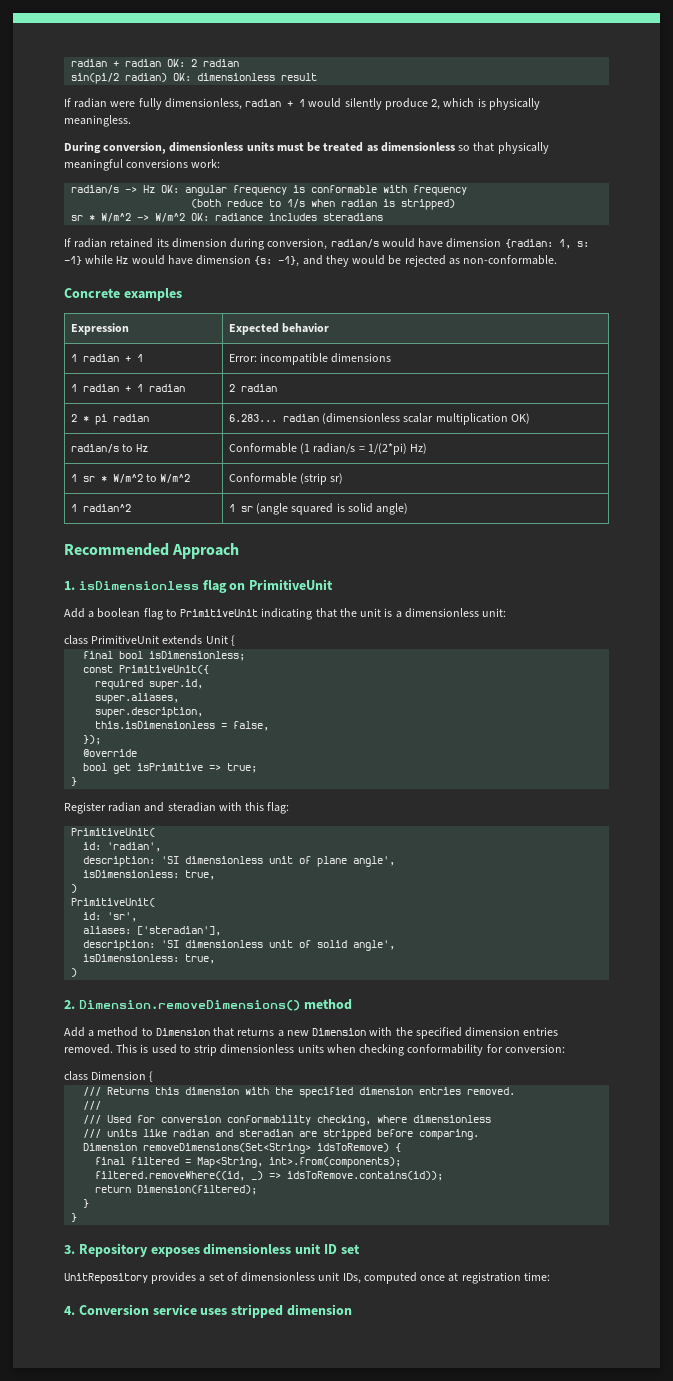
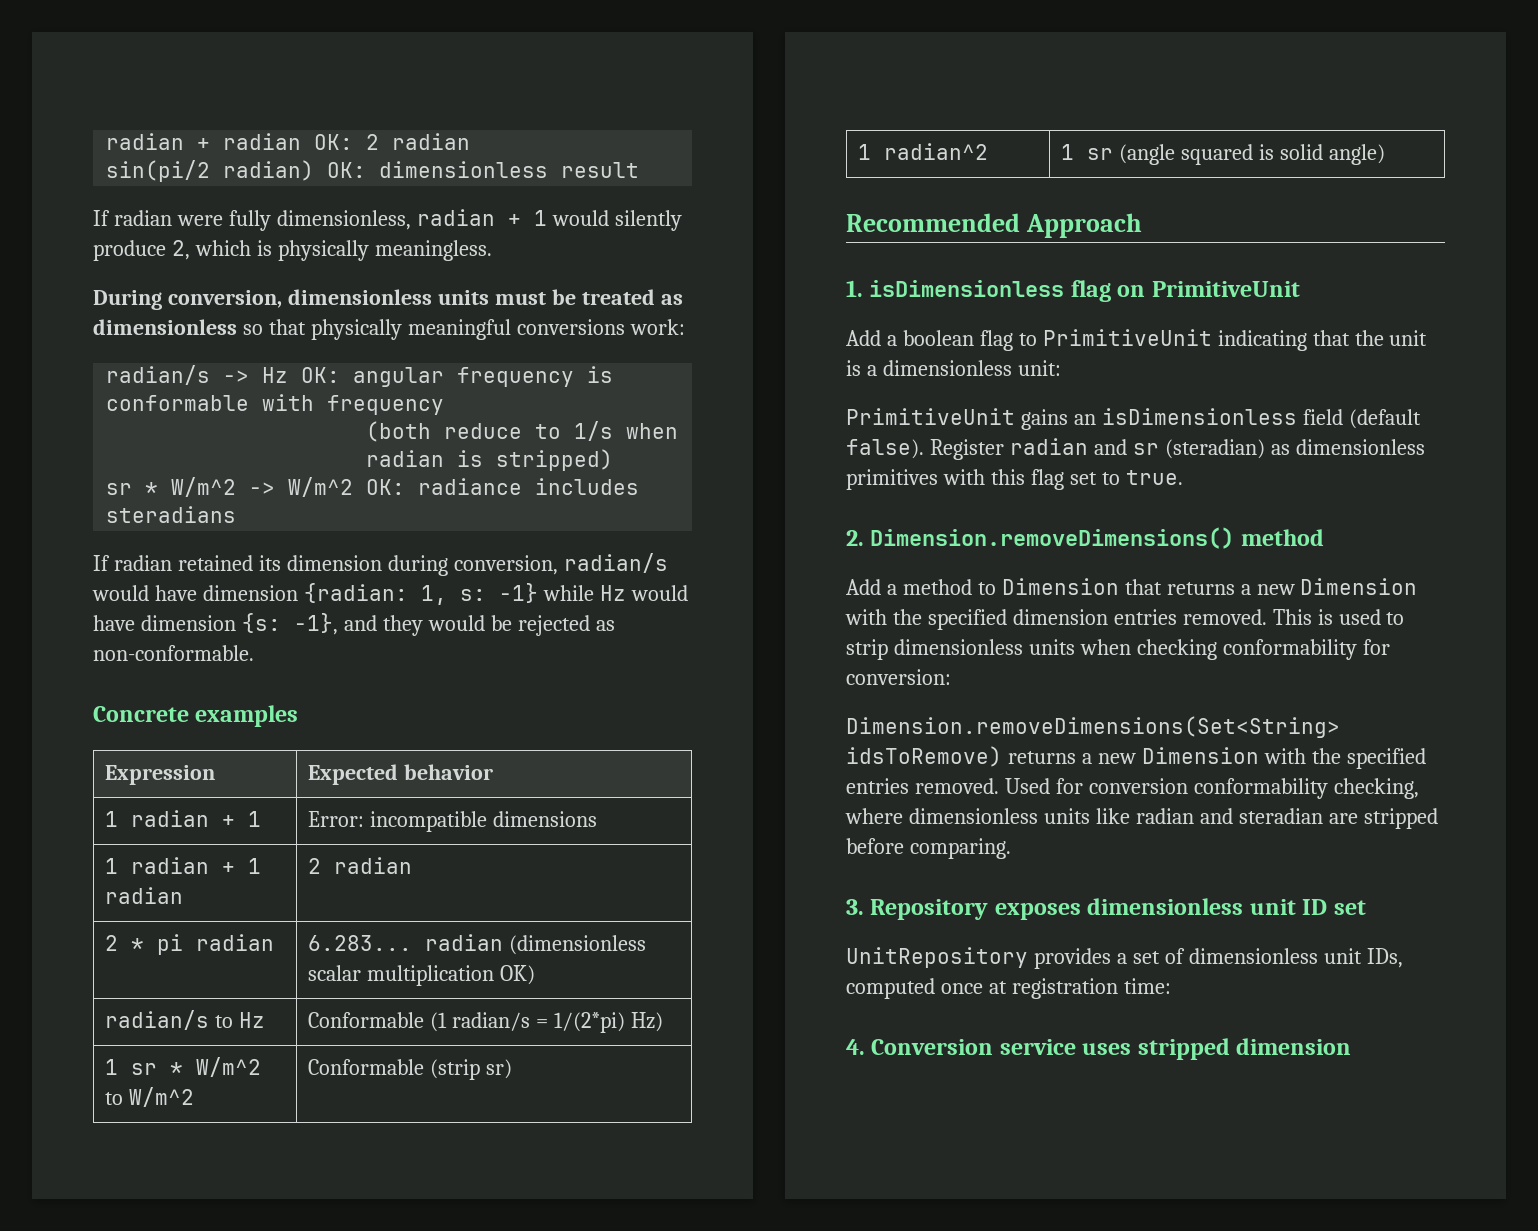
- class PrimitiveUnit extends Unit {
- final bool isDimensionless;
- const PrimitiveUnit({
- required super.id,
- super.aliases,
- super.description,
- this.isDimensionless = false,
- });
- @override
- bool get isPrimitive => true;
- }
- Register radian and steradian with this flag:
- PrimitiveUnit(
- id: 'radian',
- description: 'SI dimensionless unit of plane angle',
- isDimensionless: true,
- )
- PrimitiveUnit(
- id: 'sr',
- aliases: ['steradian'],
- description: 'SI dimensionless unit of solid angle',
- isDimensionless: true,
- )
+ PrimitiveUnit gains an isDimensionless field (default false). Register radian and sr (steradian) as dimensionless primitives with this flag set to true.
- class Dimension {
- /// Returns this dimension with the specified dimension entries removed.
- ///
- /// Used for conversion conformability checking, where dimensionless
- /// units like radian and steradian are stripped before comparing.
+ Dimension.removeDimensions(Set<String> idsToRemove) returns a new Dimension with the specified entries removed. Used for conversion conformability checking, where dimensionless units like radian and steradian are stripped before comparing.
- Dimension removeDimensions(Set<String> idsToRemove) {
- final filtered = Map<String, int>.from(components);
- filtered.removeWhere((id, _) => idsToRemove.contains(id));
- return Dimension(filtered);
- }
- }

